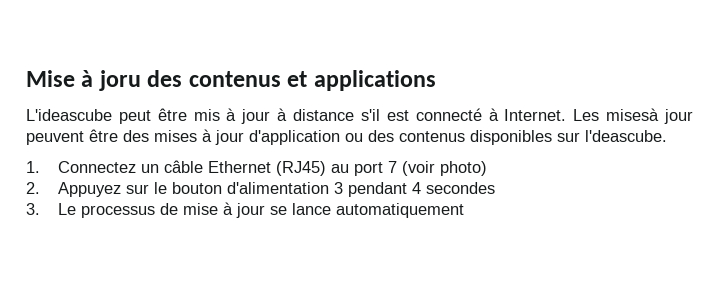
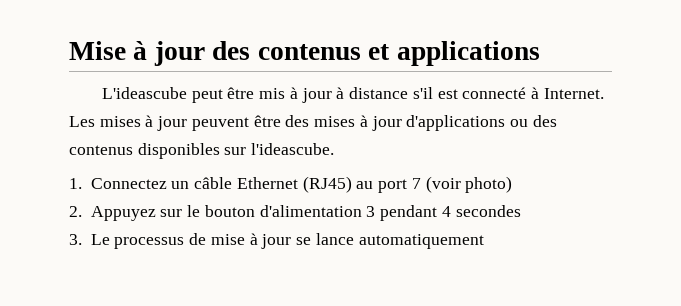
- Mise à joru des contenus et applications
+ Mise à jour des contenus et applications
- Les misesà jour peuvent être des mises à jour d'application ou des contenus disponibles sur l'deascube.
+ Les mises à jour peuvent être des mises à jour d'applications ou des contenus disponibles sur l'ideascube.

